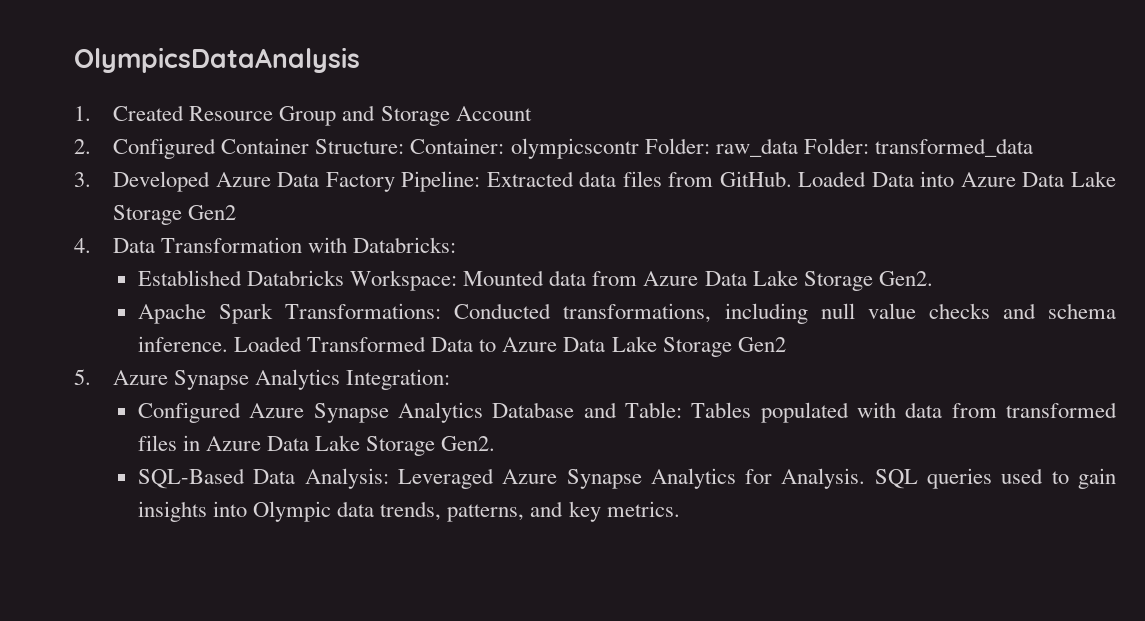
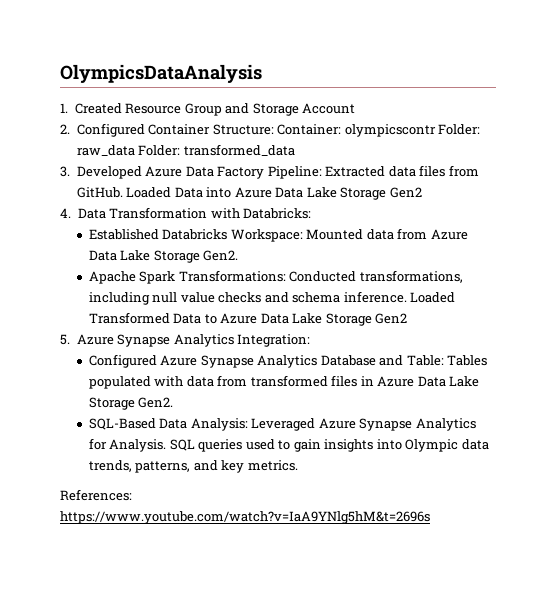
+ References: https://www.youtube.com/watch?v=IaA9YNlg5hM&t=2696s

